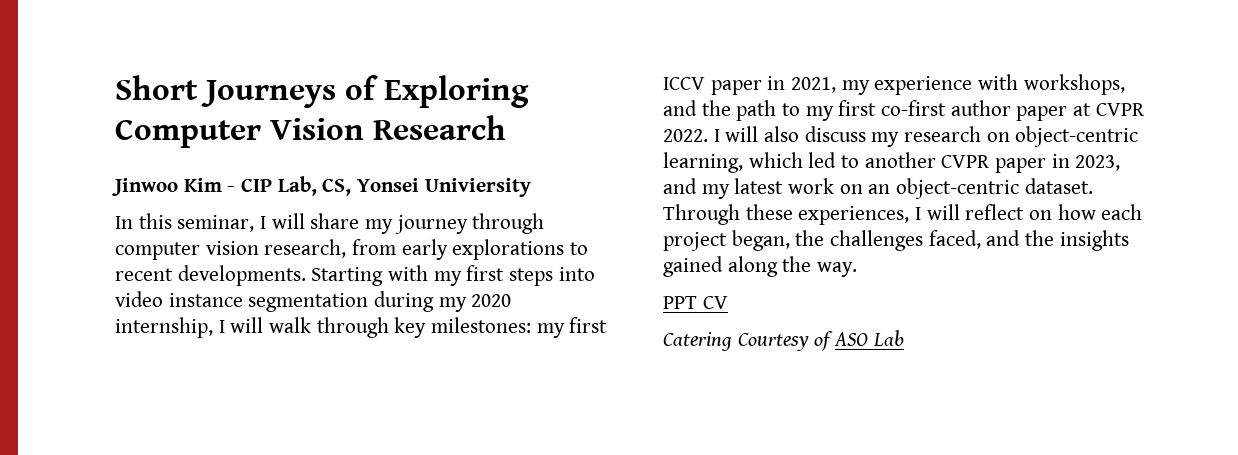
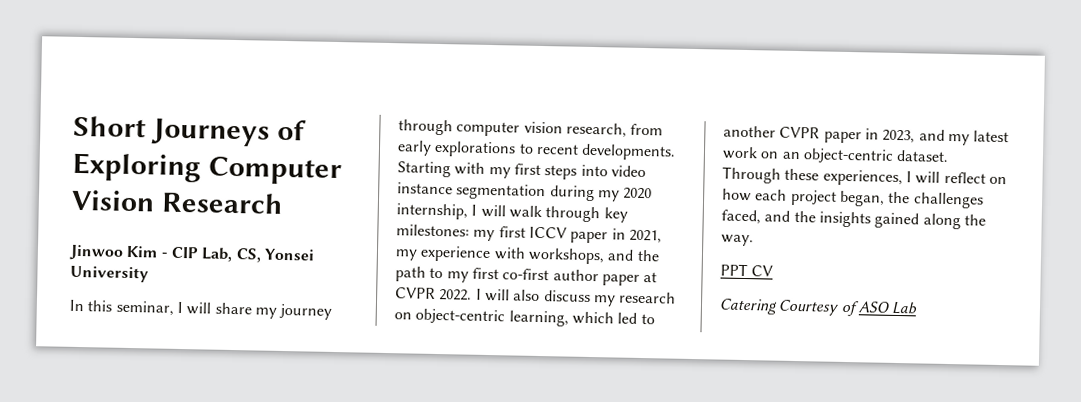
- Jinwoo Kim - CIP Lab, CS, Yonsei Univiersity
+ Jinwoo Kim - CIP Lab, CS, Yonsei University

